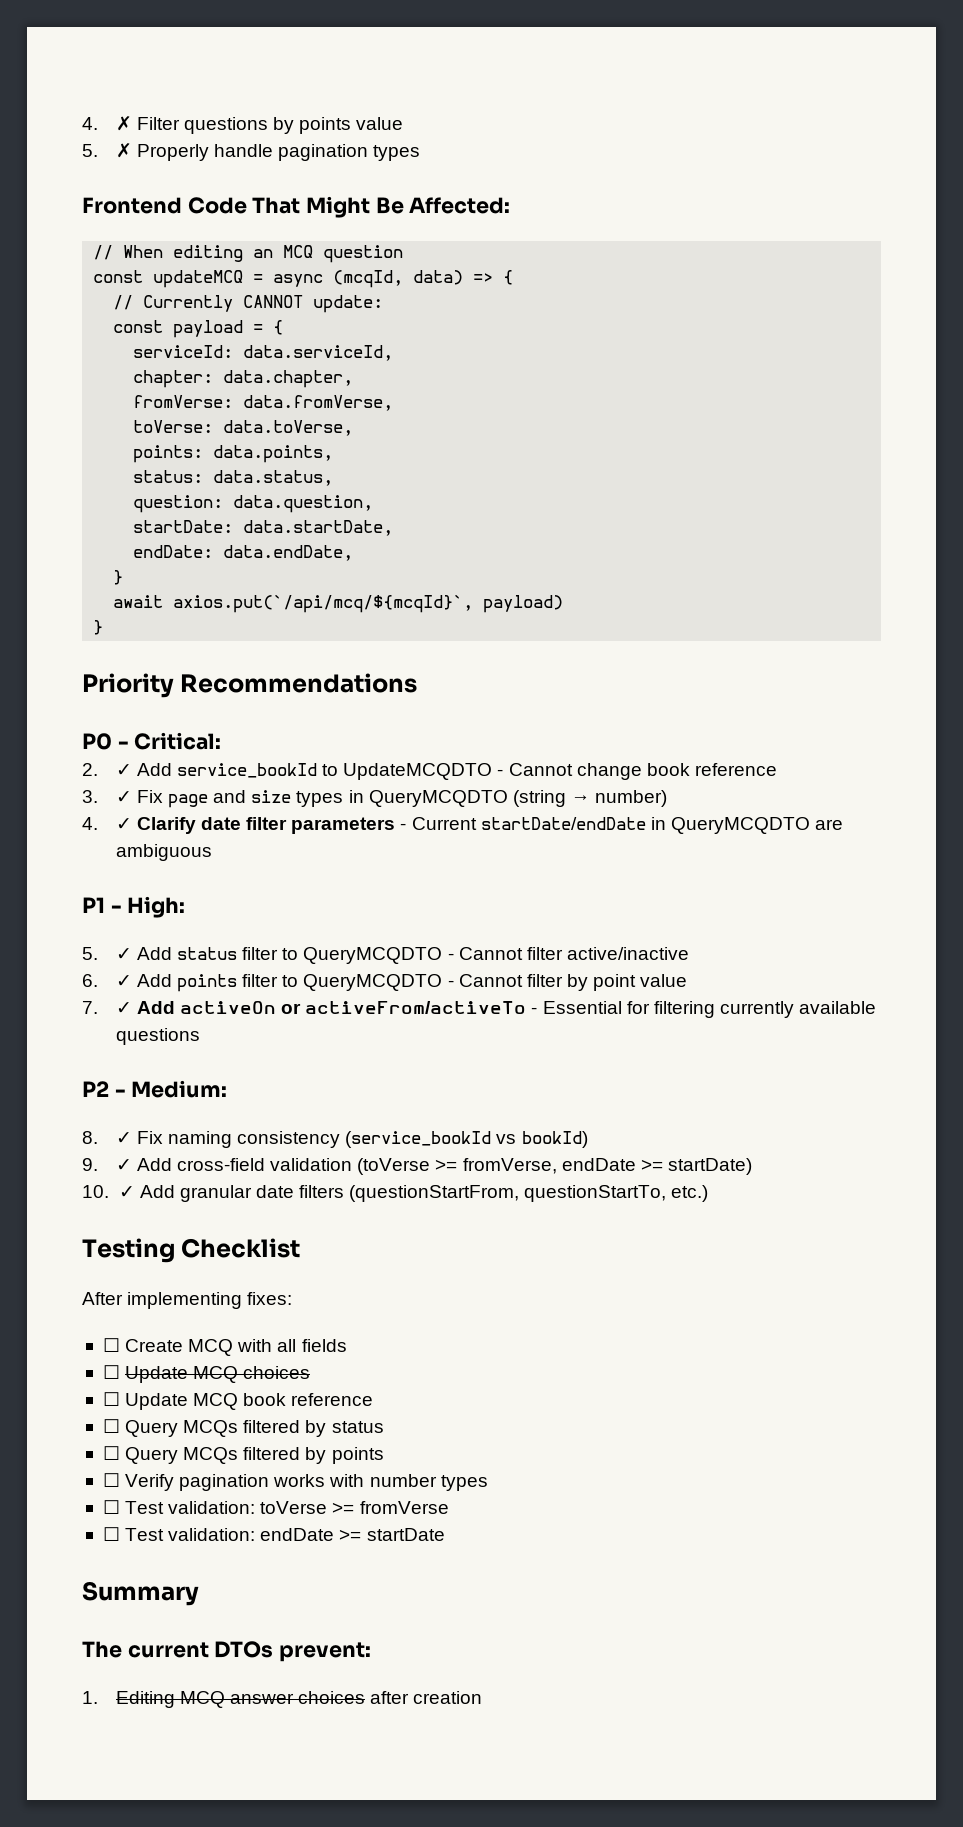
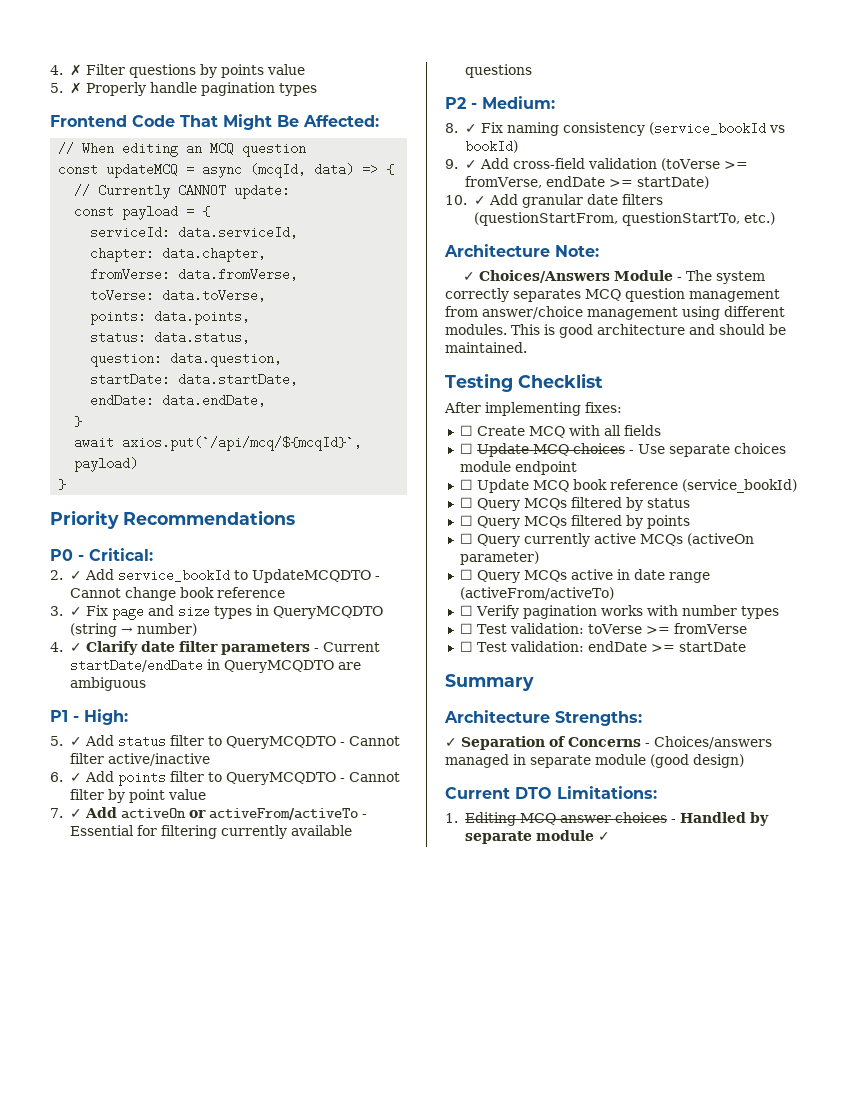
+ Architecture Note:
+ ✓ Choices/Answers Module - The system correctly separates MCQ question management from answer/choice management using different modules. This is good architecture and should be maintained.
- ☐ Update MCQ choices
+ ☐ Update MCQ choices - Use separate choices module endpoint
- ☐ Update MCQ book reference
+ ☐ Update MCQ book reference (service_bookId)
+ ☐ Query currently active MCQs (activeOn parameter)
+ ☐ Query MCQs active in date range (activeFrom/activeTo)
- The current DTOs prevent:
+ Architecture Strengths:
+ ✓ Separation of Concerns - Choices/answers managed in separate module (good design)
+ Current DTO Limitations:
- 1. Editing MCQ answer choices after creation
+ 1. Editing MCQ answer choices - Handled by separate module ✓

